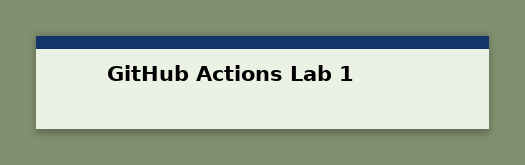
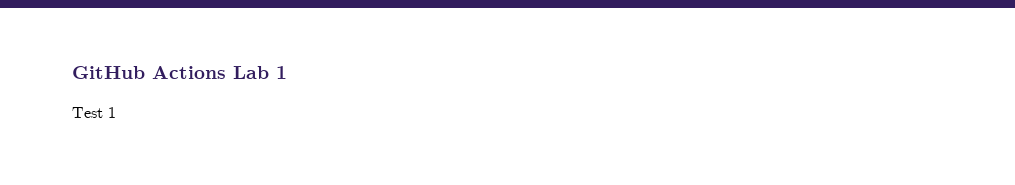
+ Test 1

